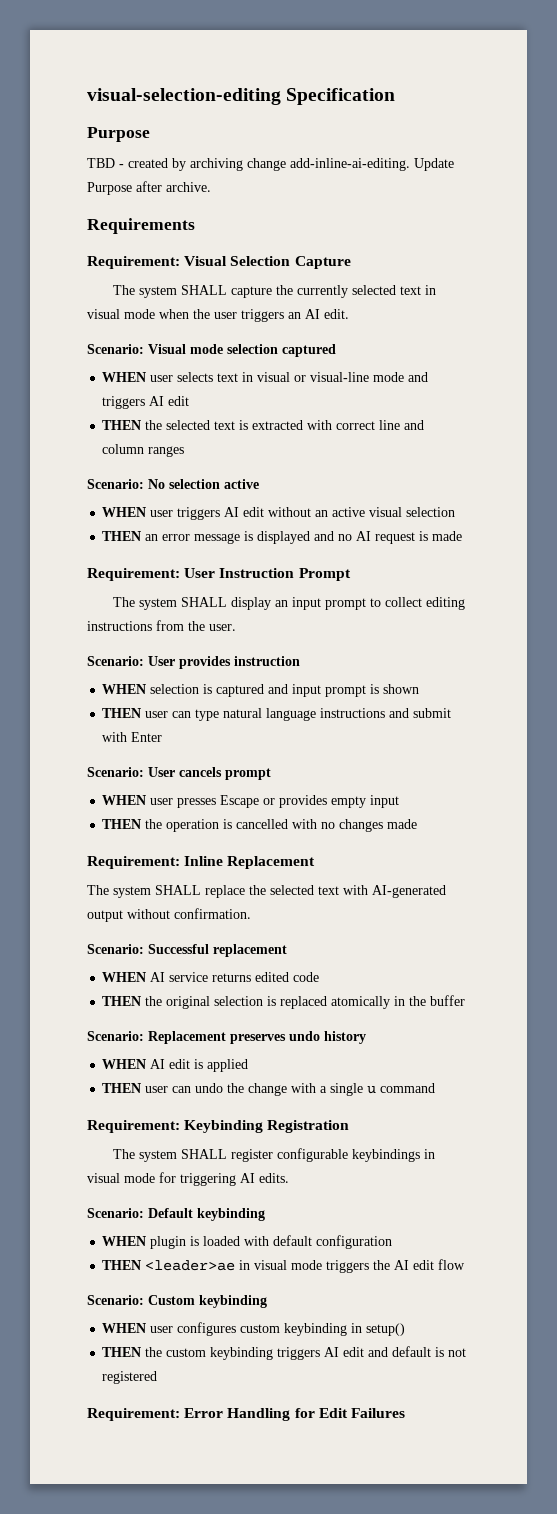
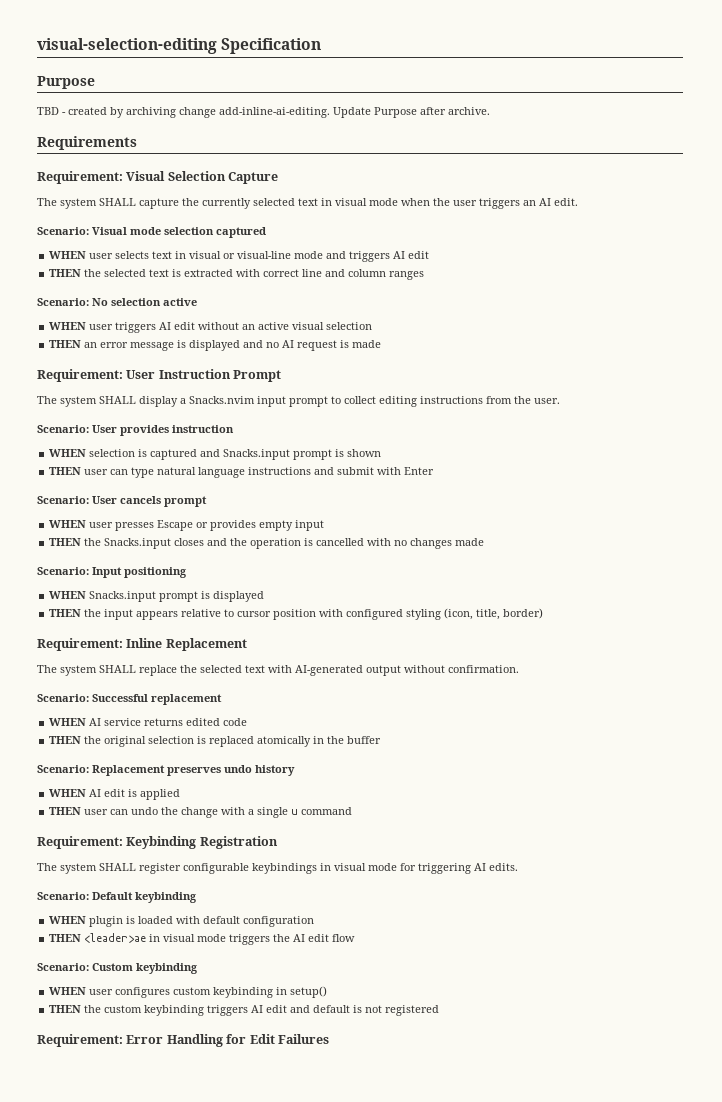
- The system SHALL display an input prompt to collect editing instructions from the user.
+ The system SHALL display a Snacks.nvim input prompt to collect editing instructions from the user.
- WHEN selection is captured and input prompt is shown
+ WHEN selection is captured and Snacks.input prompt is shown
- THEN the operation is cancelled with no changes made
+ THEN the Snacks.input closes and the operation is cancelled with no changes made
+ Scenario: Input positioning
+ WHEN Snacks.input prompt is displayed
+ THEN the input appears relative to cursor position with configured styling (icon, title, border)

